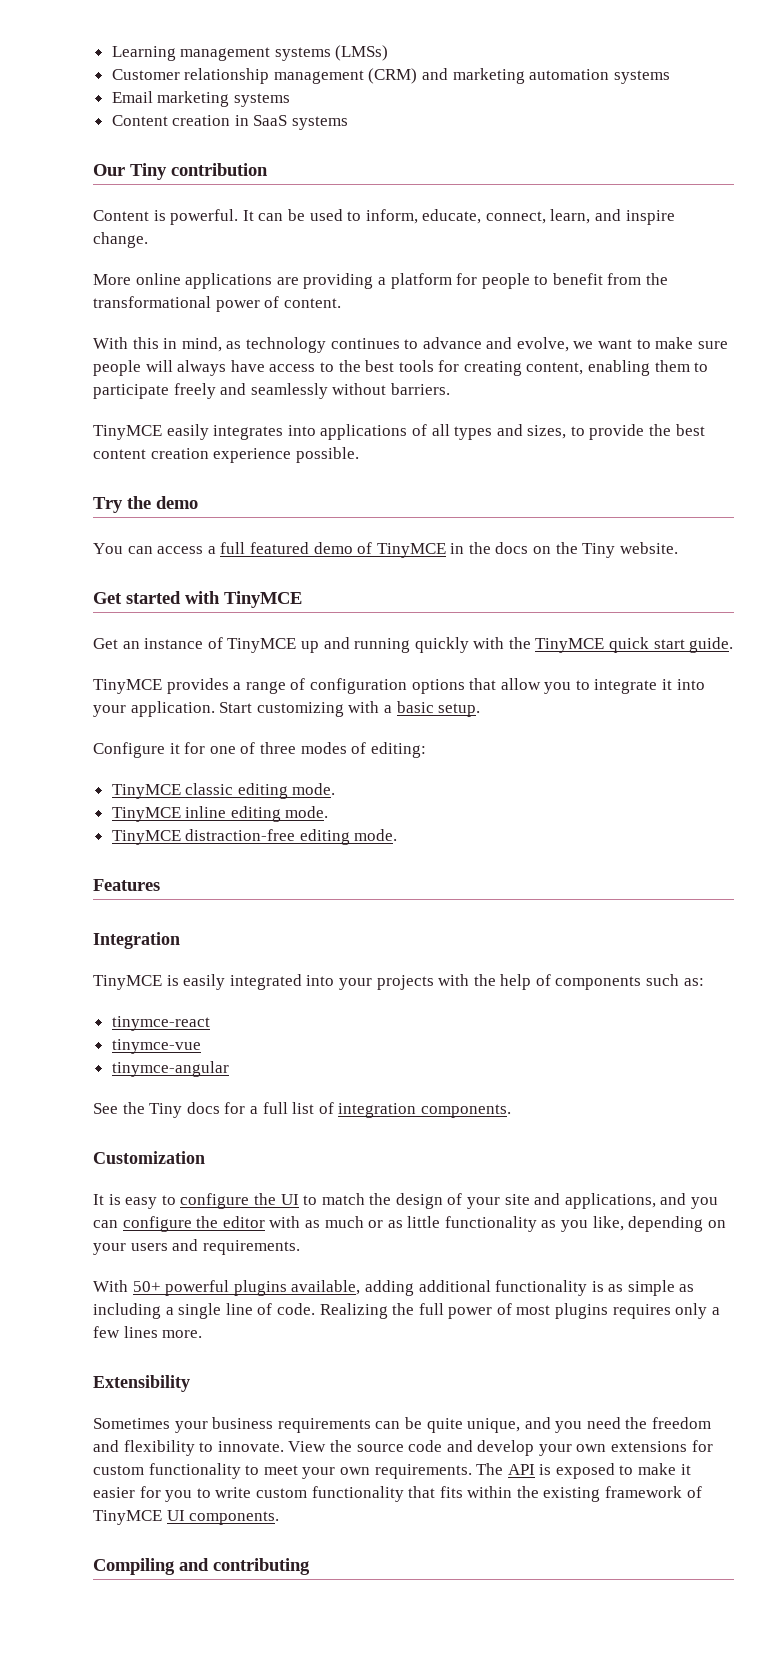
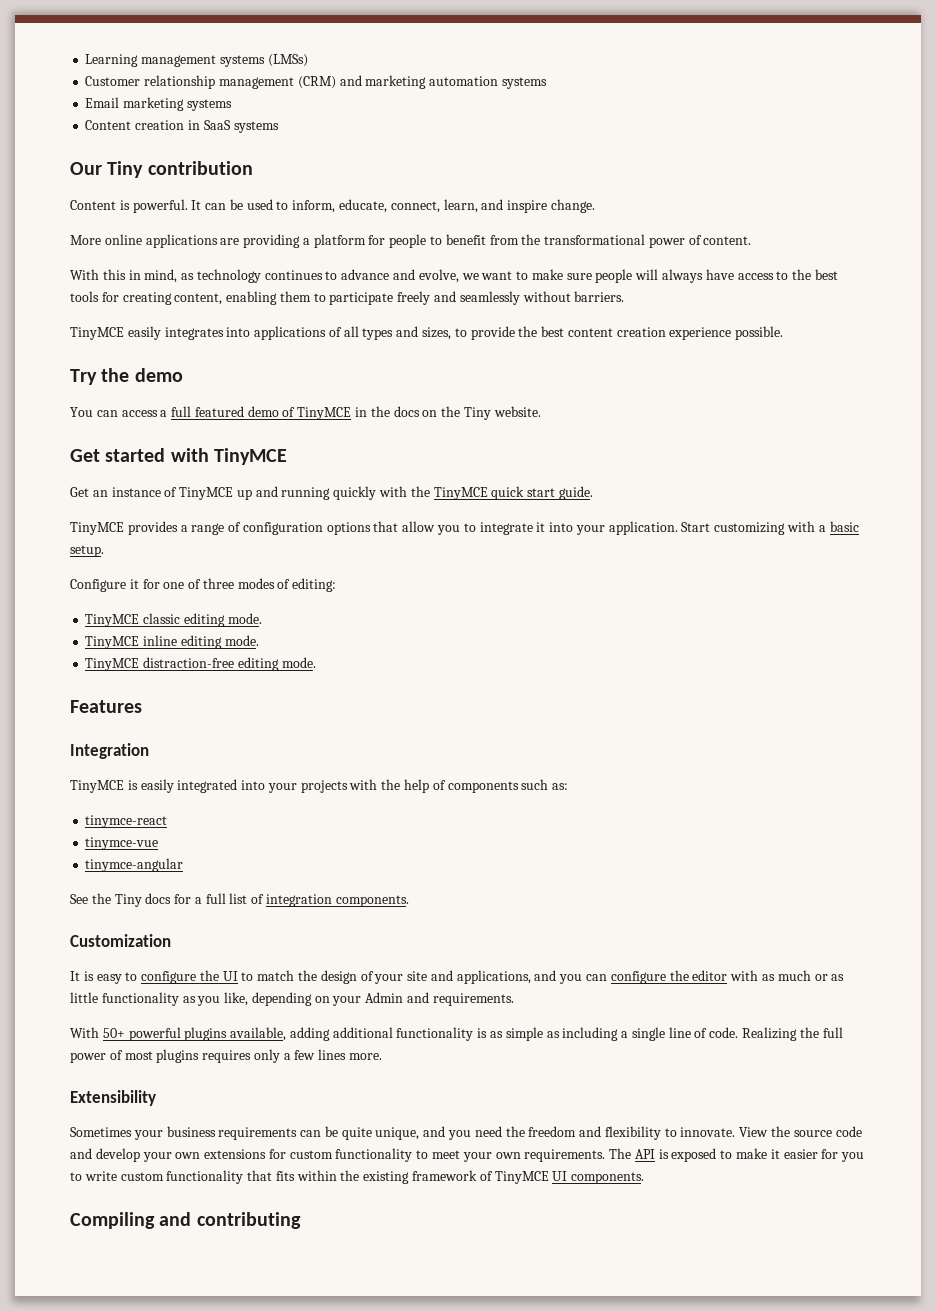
- It is easy to configure the UI to match the design of your site and applications, and you can configure the editor with as much or as little functionality as you like, depending on your users and requirements.
+ It is easy to configure the UI to match the design of your site and applications, and you can configure the editor with as much or as little functionality as you like, depending on your Admin and requirements.

